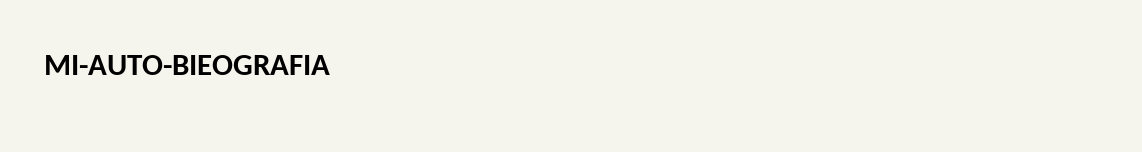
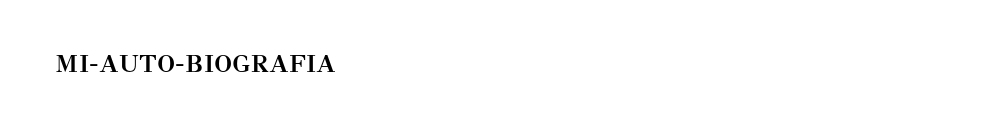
- MI-AUTO-BIEOGRAFIA
+ MI-AUTO-BIOGRAFIA

